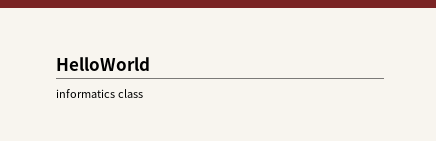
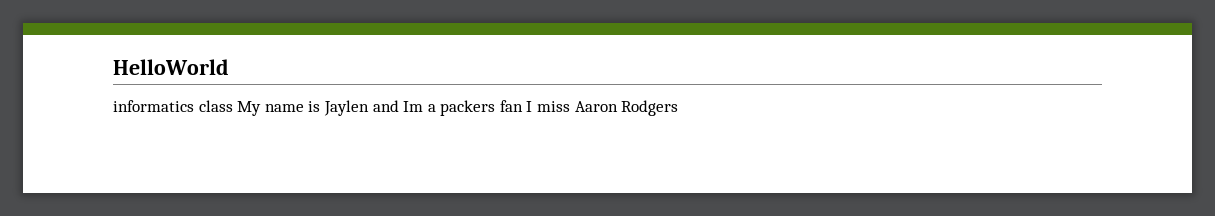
- informatics class
+ informatics class My name is Jaylen and Im a packers fan I miss Aaron Rodgers

